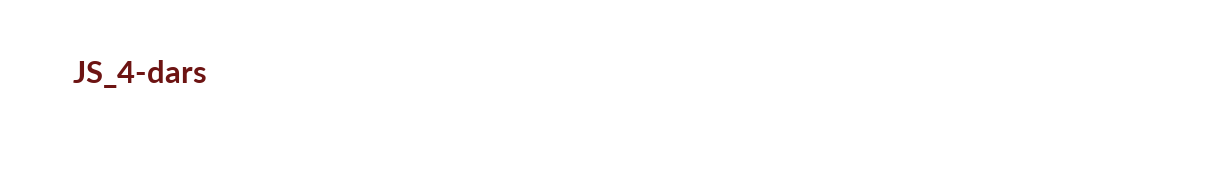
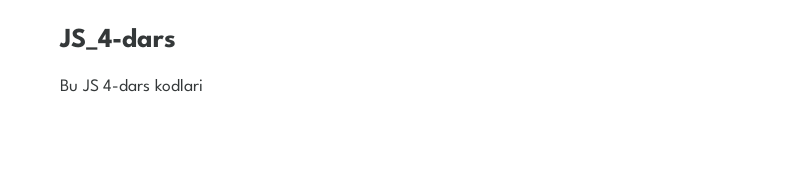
+ Bu JS 4-dars kodlari

